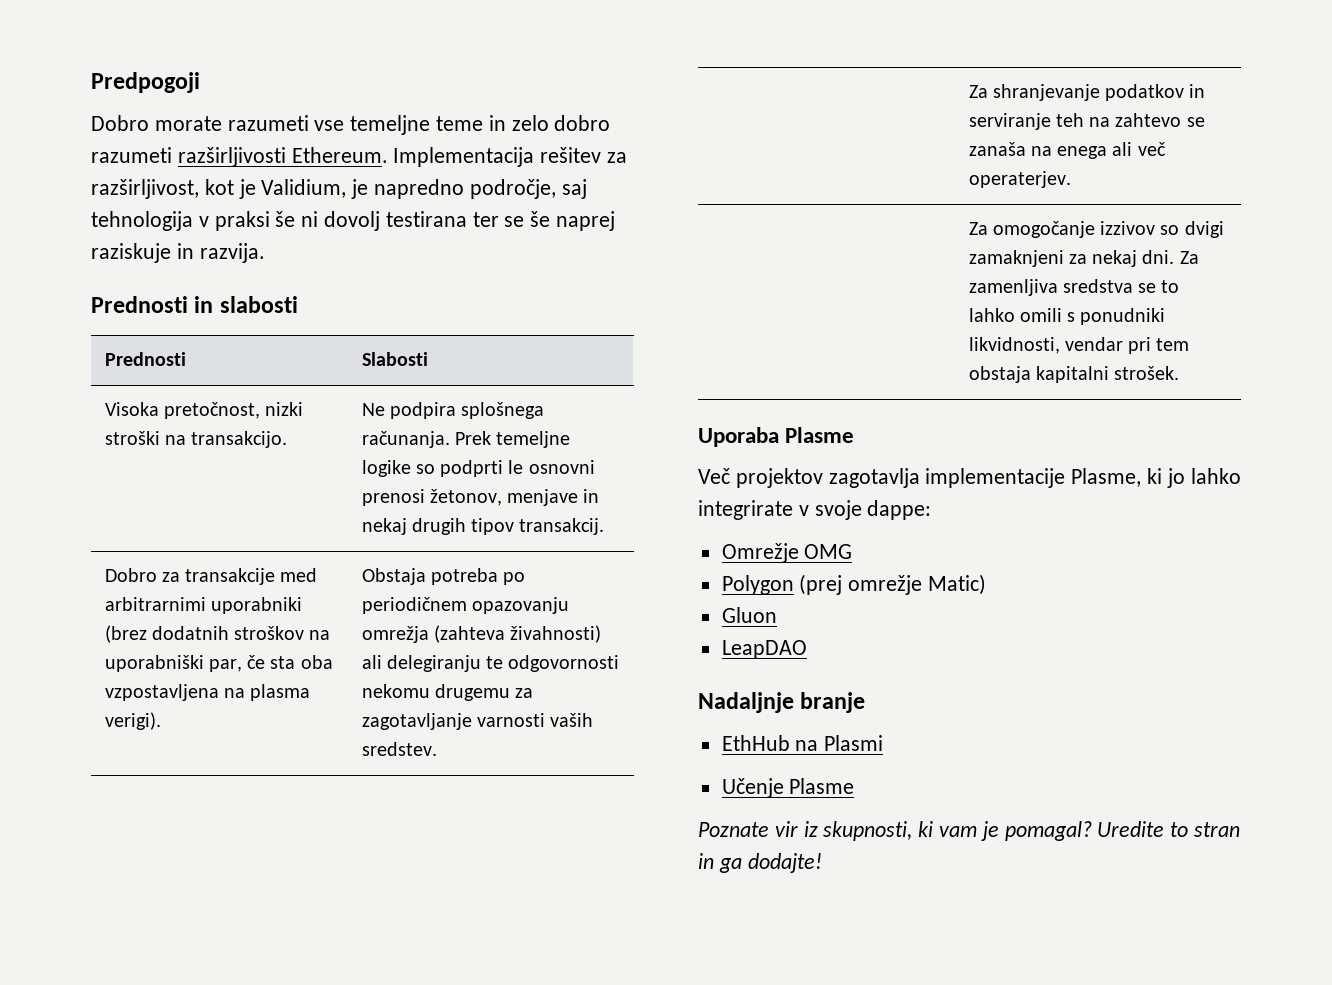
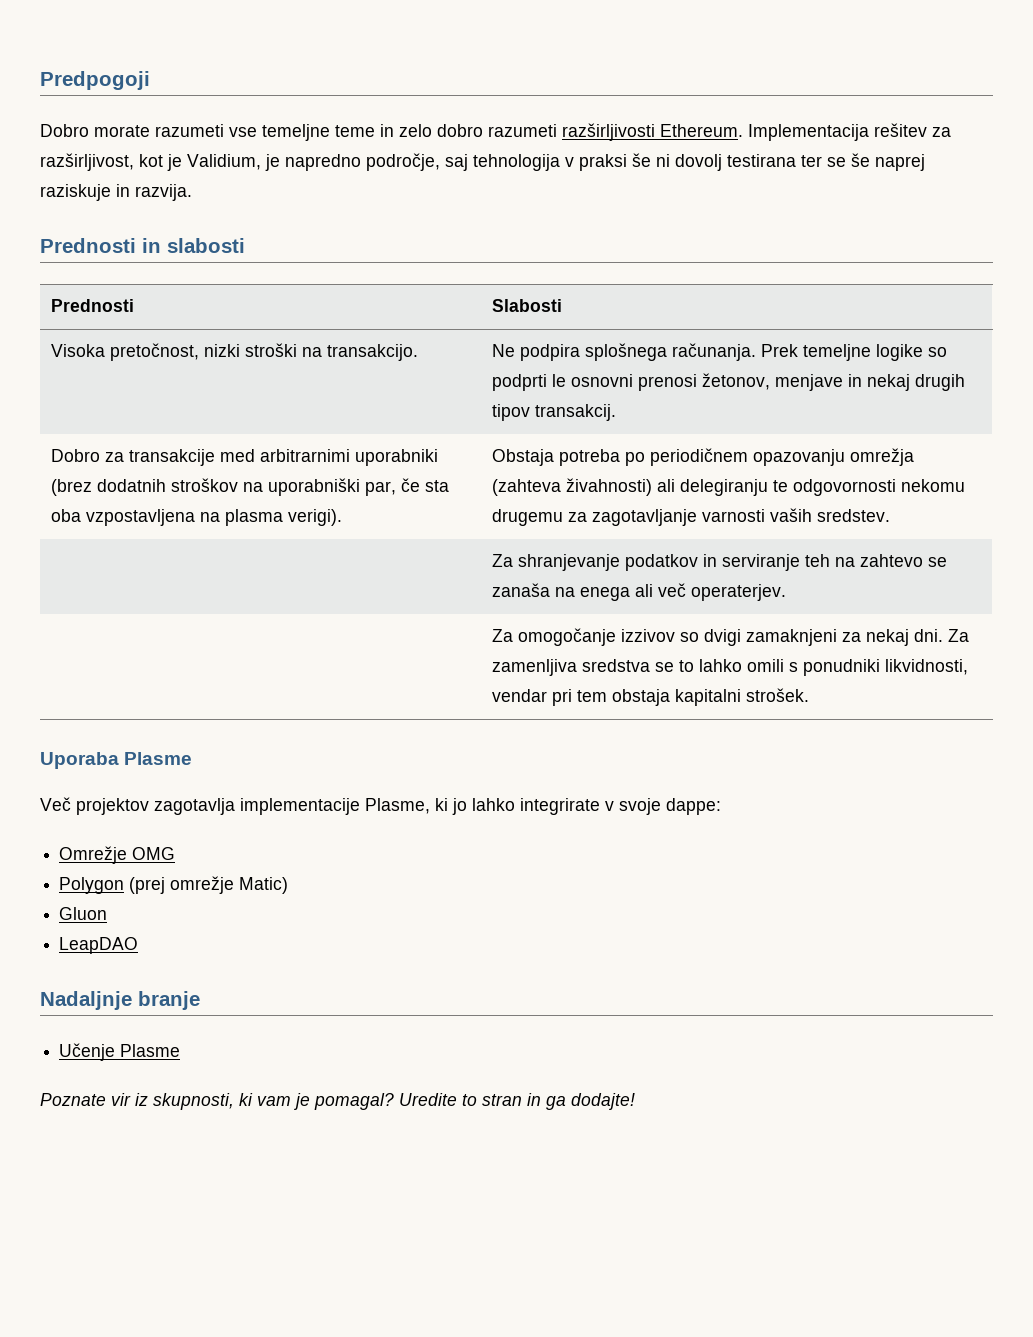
- EthHub na Plasmi

